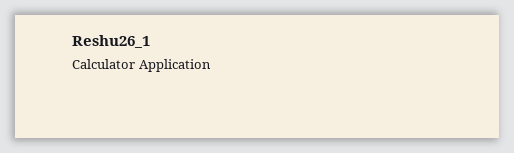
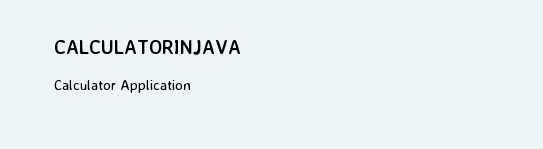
- Reshu26_1
+ CALCULATORINJAVA

